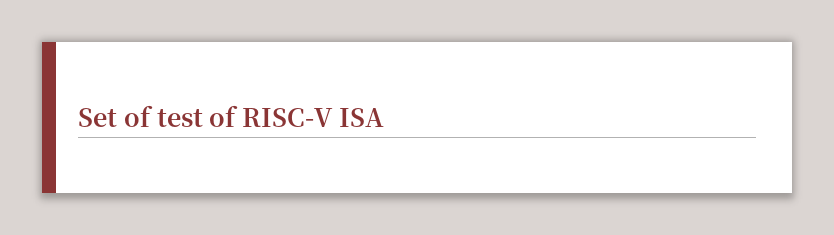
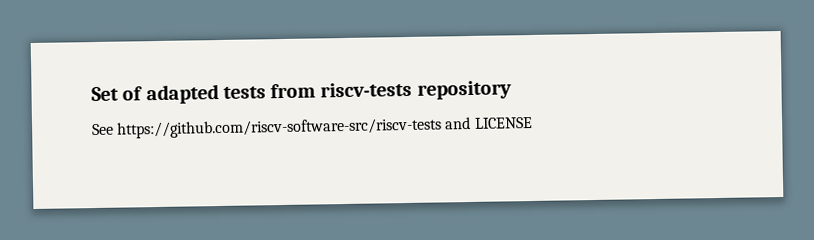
- Set of test of RISC-V ISA
+ Set of adapted tests from riscv-tests repository
+ See https://github.com/riscv-software-src/riscv-tests and LICENSE

